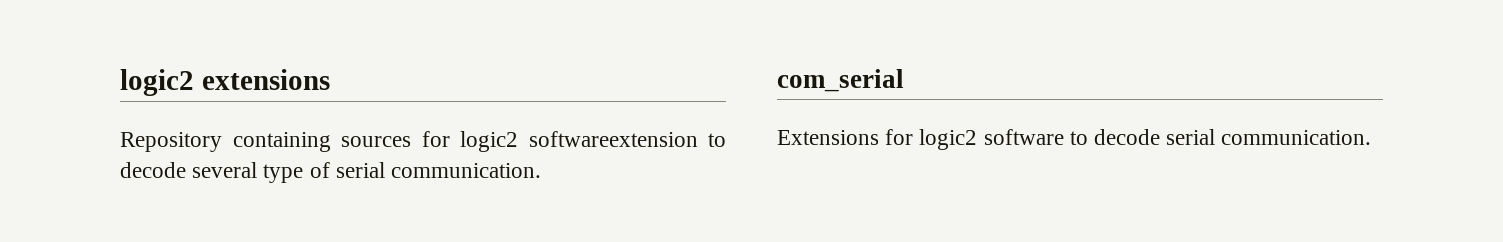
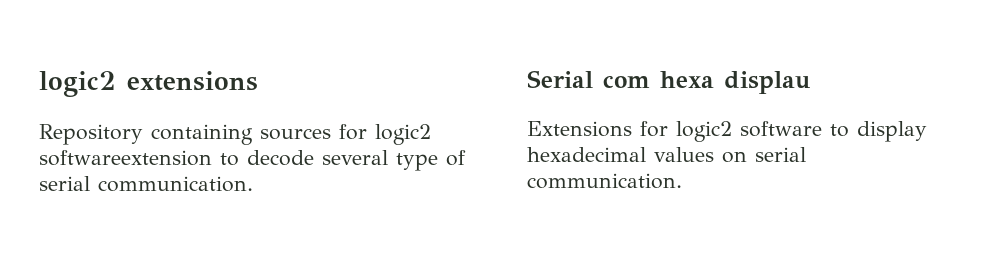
- com_serial
+ Serial com hexa displau
- Extensions for logic2 software to decode serial communication.
+ Extensions for logic2 software to display hexadecimal values on serial communication.

